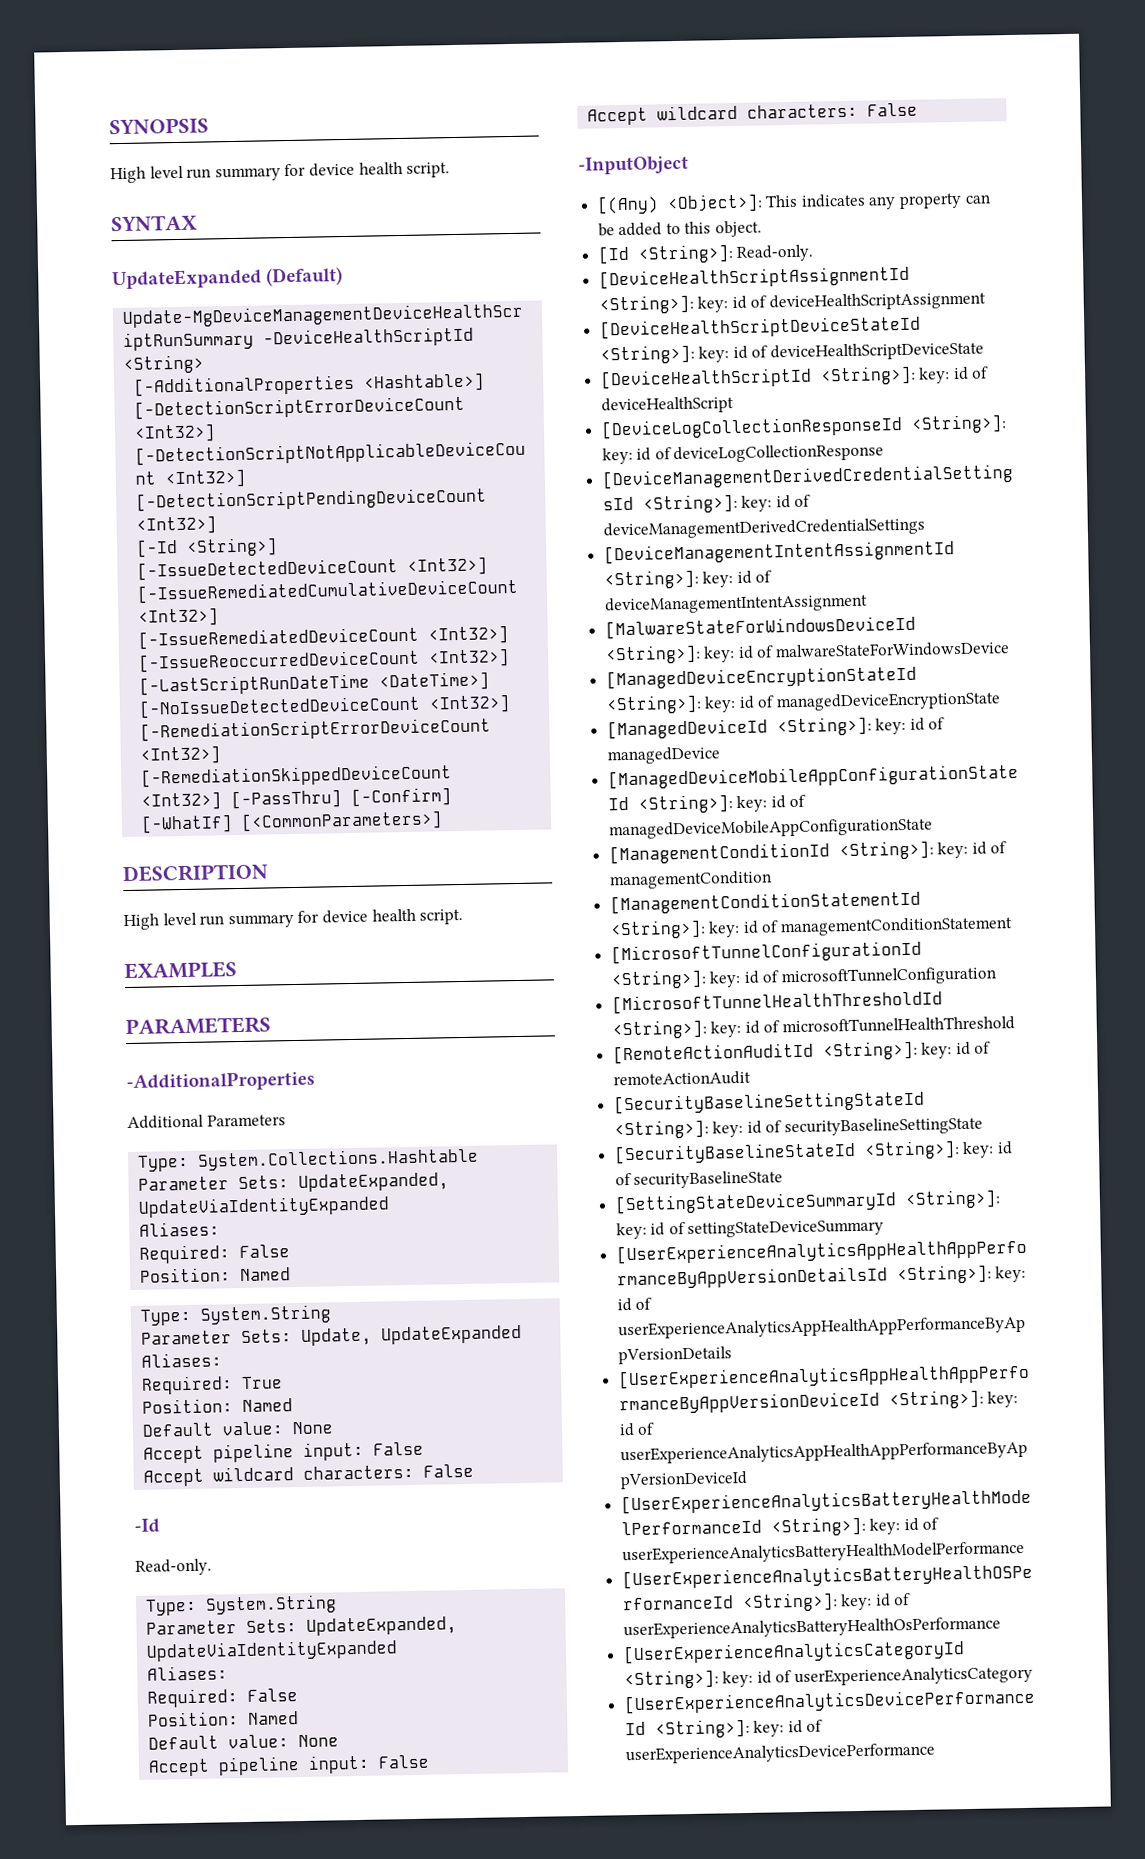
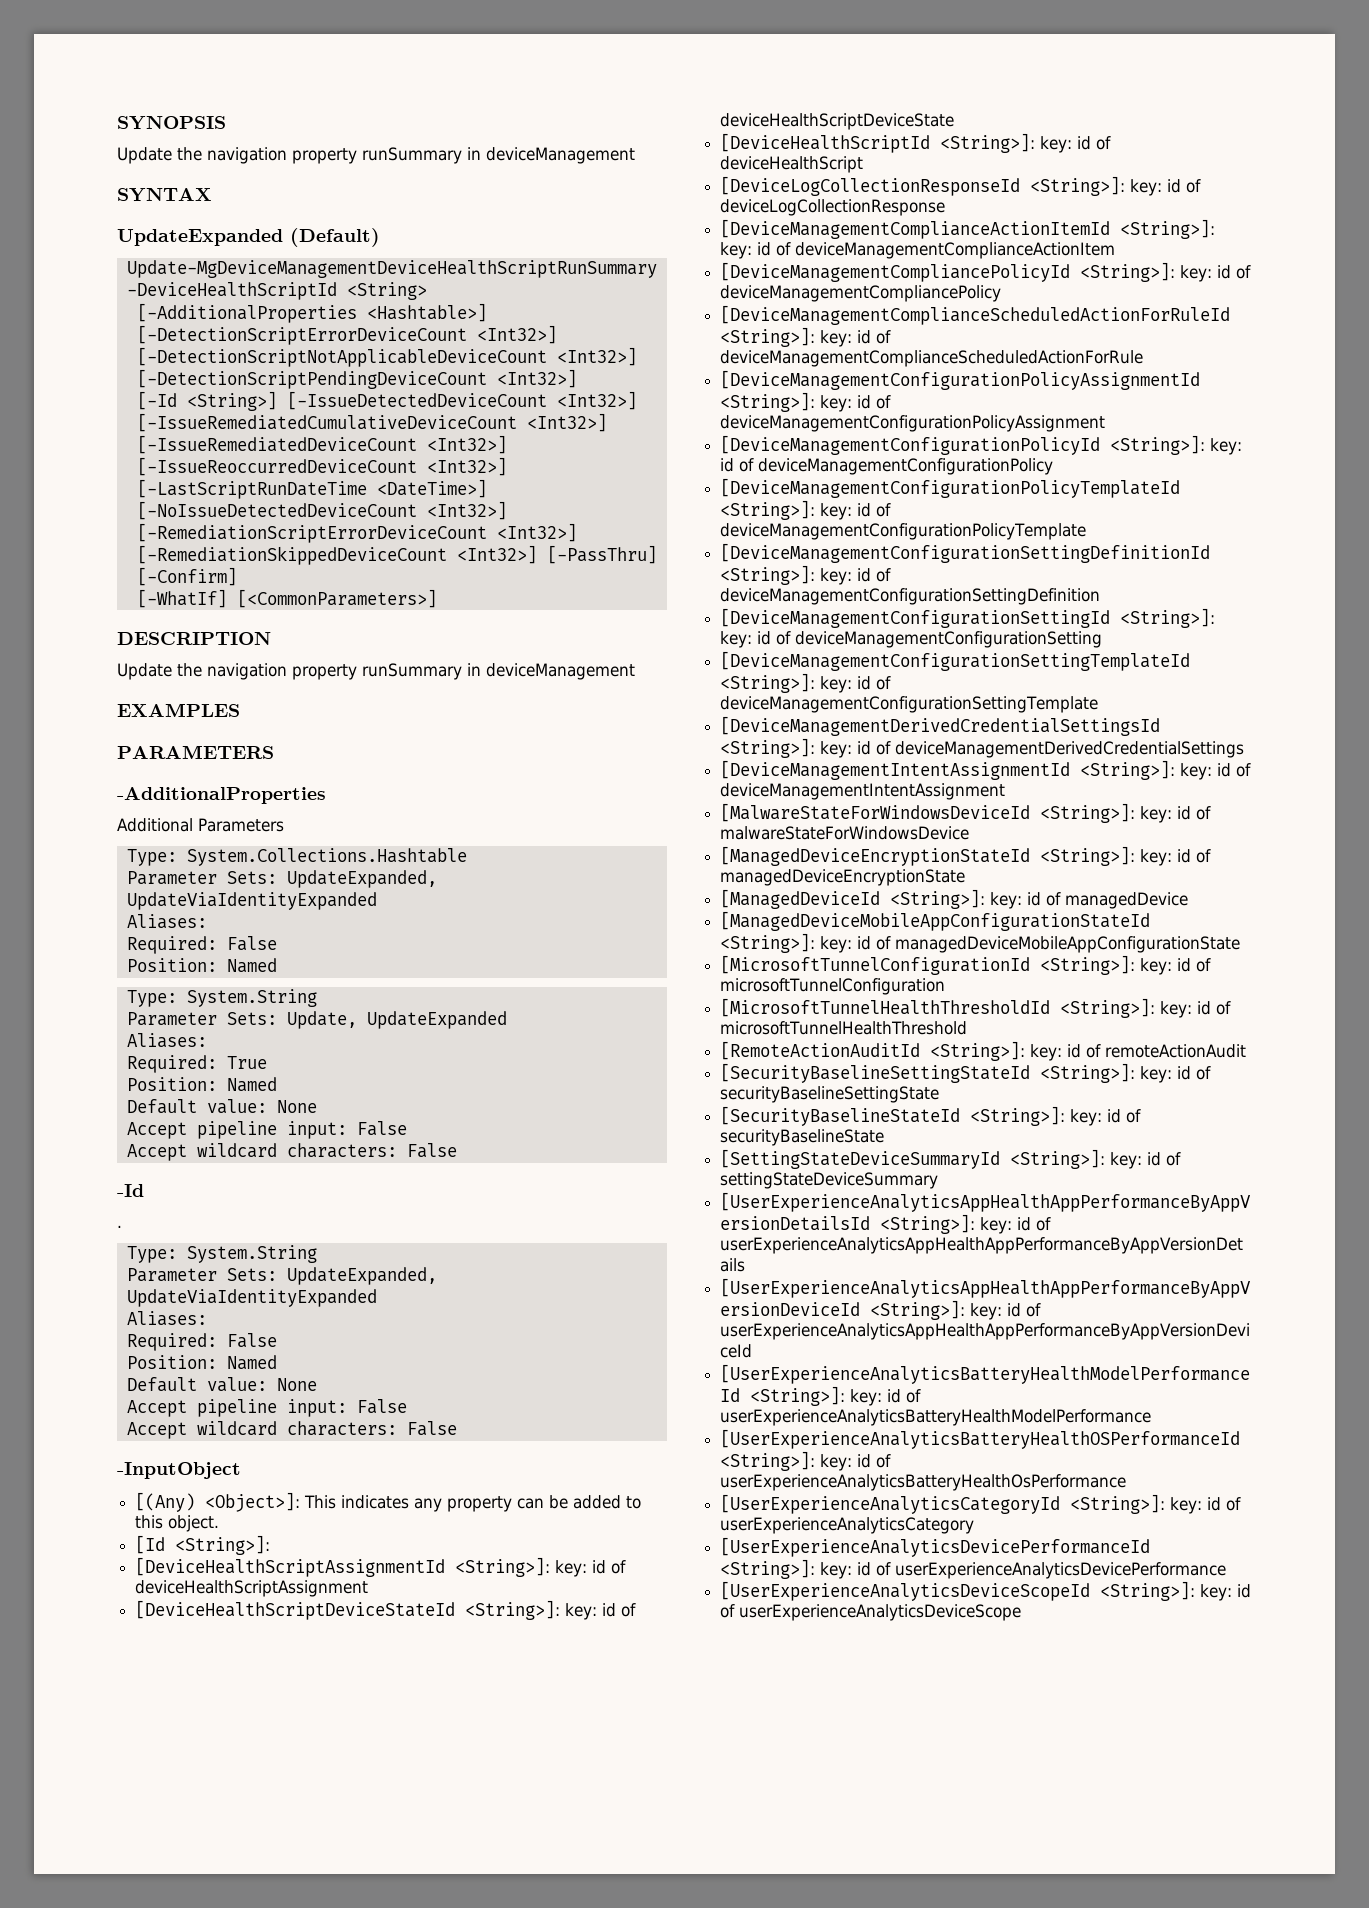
  SYNOPSIS
- High level run summary for device health script.
+ Update the navigation property runSummary in deviceManagement
  DESCRIPTION
- High level run summary for device health script.
+ Update the navigation property runSummary in deviceManagement
  -Id
- Read-only.
+ .
- [Id <String>]: Read-only.
+ [Id <String>]:
+ [DeviceManagementComplianceActionItemId <String>]: key: id of deviceManagementComplianceActionItem
+ [DeviceManagementCompliancePolicyId <String>]: key: id of deviceManagementCompliancePolicy
+ [DeviceManagementComplianceScheduledActionForRuleId <String>]: key: id of deviceManagementComplianceScheduledActionForRule
+ [DeviceManagementConfigurationPolicyAssignmentId <String>]: key: id of deviceManagementConfigurationPolicyAssignment
+ [DeviceManagementConfigurationPolicyId <String>]: key: id of deviceManagementConfigurationPolicy
+ [DeviceManagementConfigurationPolicyTemplateId <String>]: key: id of deviceManagementConfigurationPolicyTemplate
+ [DeviceManagementConfigurationSettingDefinitionId <String>]: key: id of deviceManagementConfigurationSettingDefinition
+ [DeviceManagementConfigurationSettingId <String>]: key: id of deviceManagementConfigurationSetting
+ [DeviceManagementConfigurationSettingTemplateId <String>]: key: id of deviceManagementConfigurationSettingTemplate
- [ManagementConditionId <String>]: key: id of managementCondition
- [ManagementConditionStatementId <String>]: key: id of managementConditionStatement
+ [UserExperienceAnalyticsDeviceScopeId <String>]: key: id of userExperienceAnalyticsDeviceScope

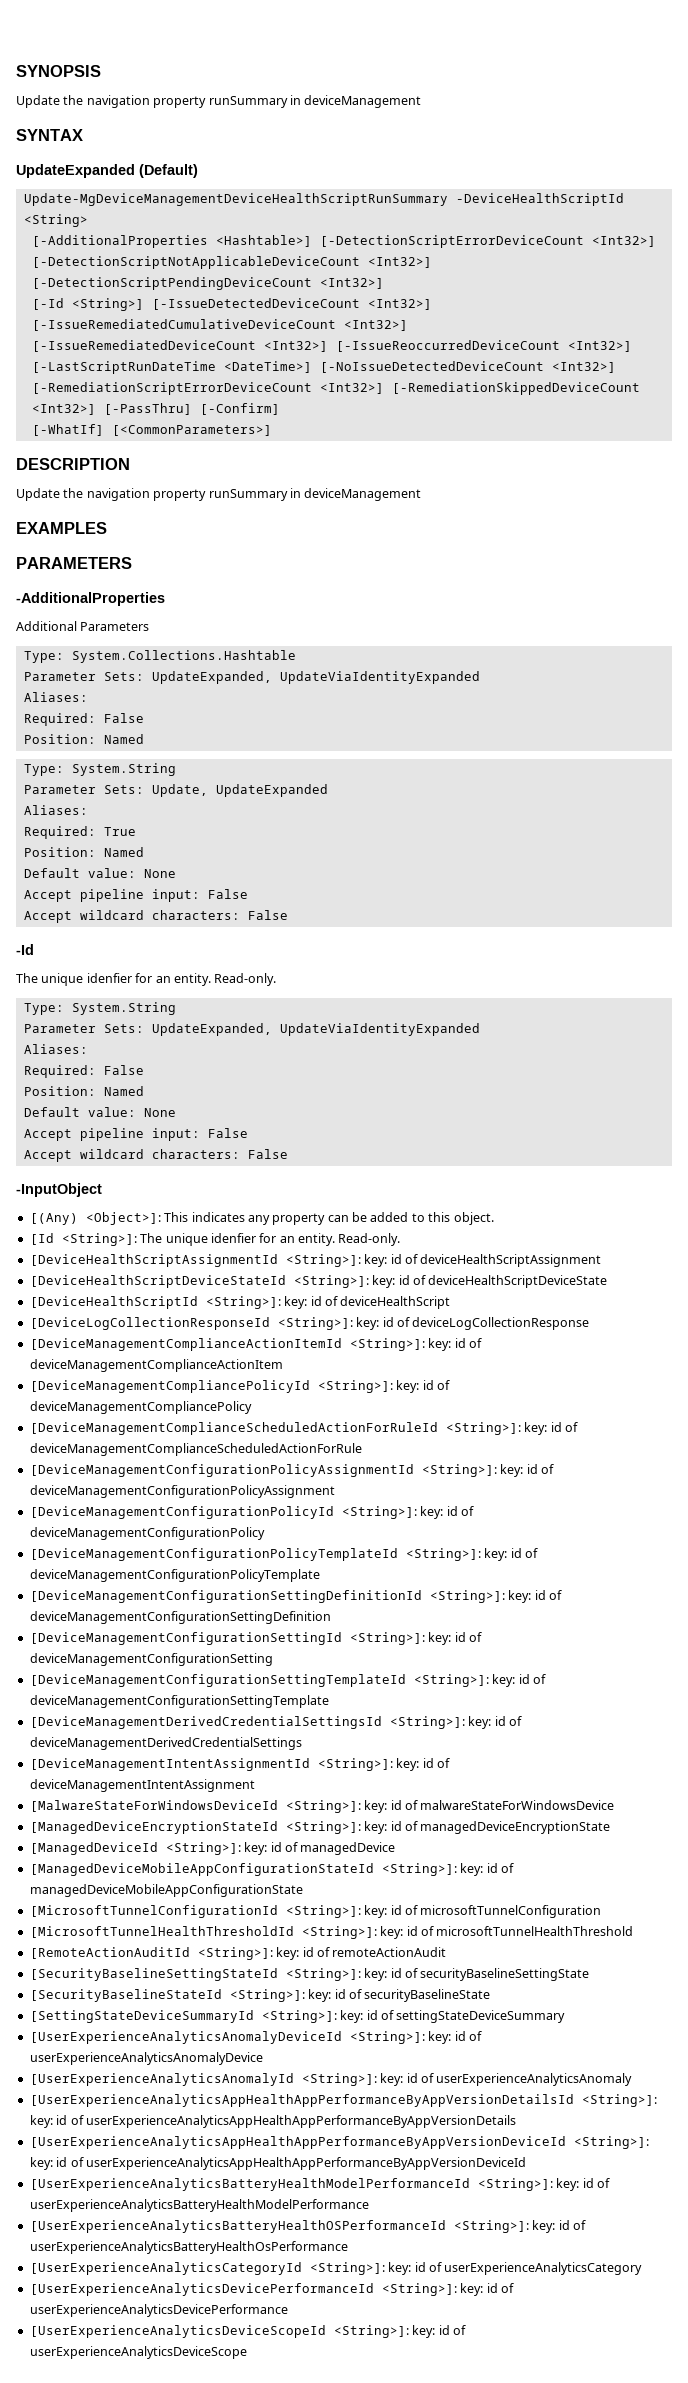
  -Id
- .
+ The unique idenfier for an entity. Read-only.
- [Id <String>]:
+ [Id <String>]: The unique idenfier for an entity. Read-only.
+ [UserExperienceAnalyticsAnomalyDeviceId <String>]: key: id of userExperienceAnalyticsAnomalyDevice
+ [UserExperienceAnalyticsAnomalyId <String>]: key: id of userExperienceAnalyticsAnomaly

